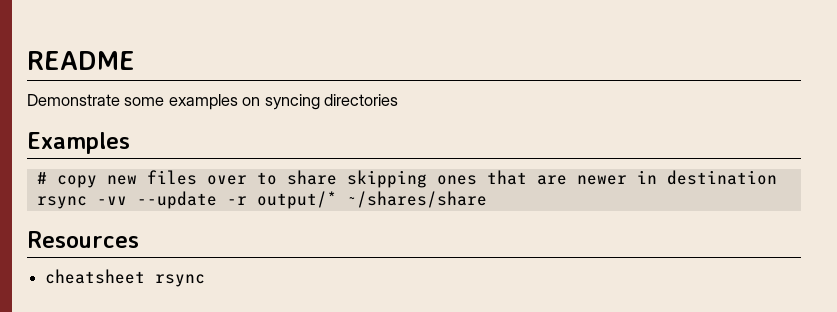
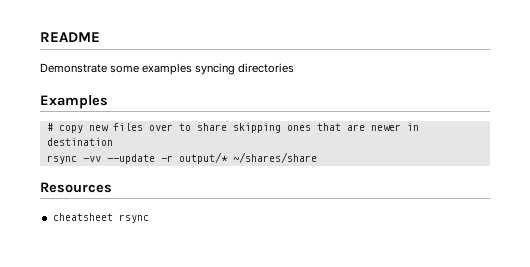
- Demonstrate some examples on syncing directories
+ Demonstrate some examples syncing directories

